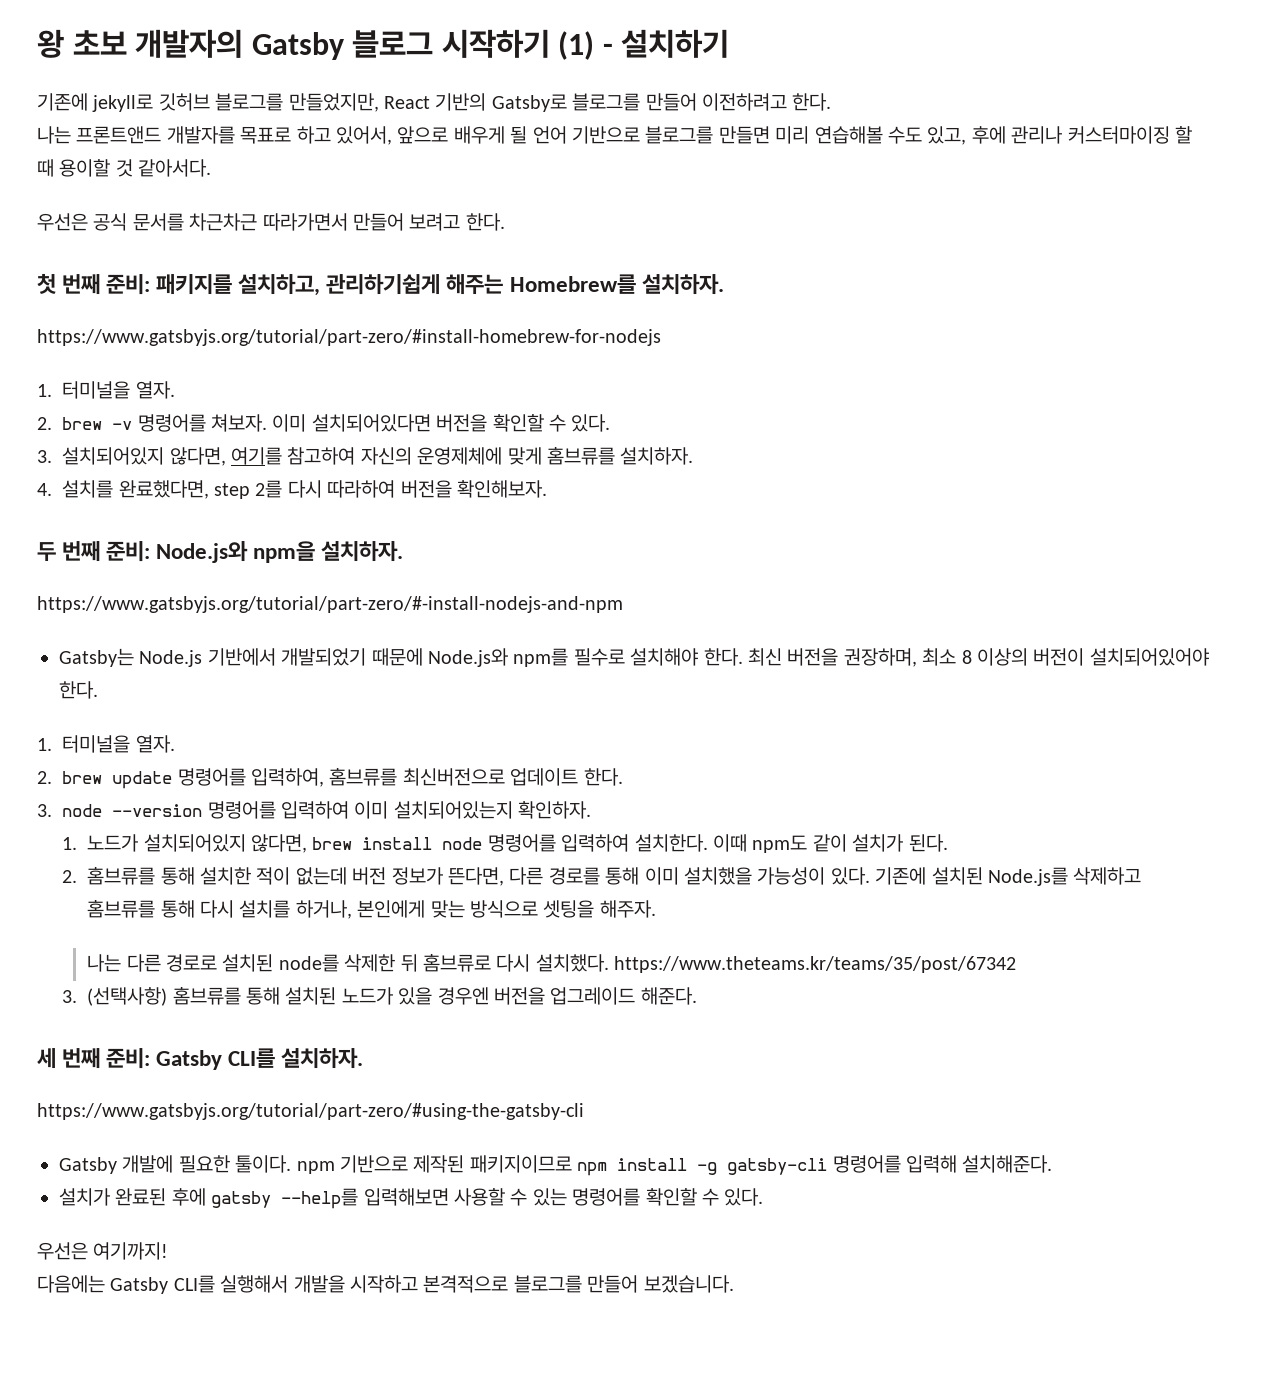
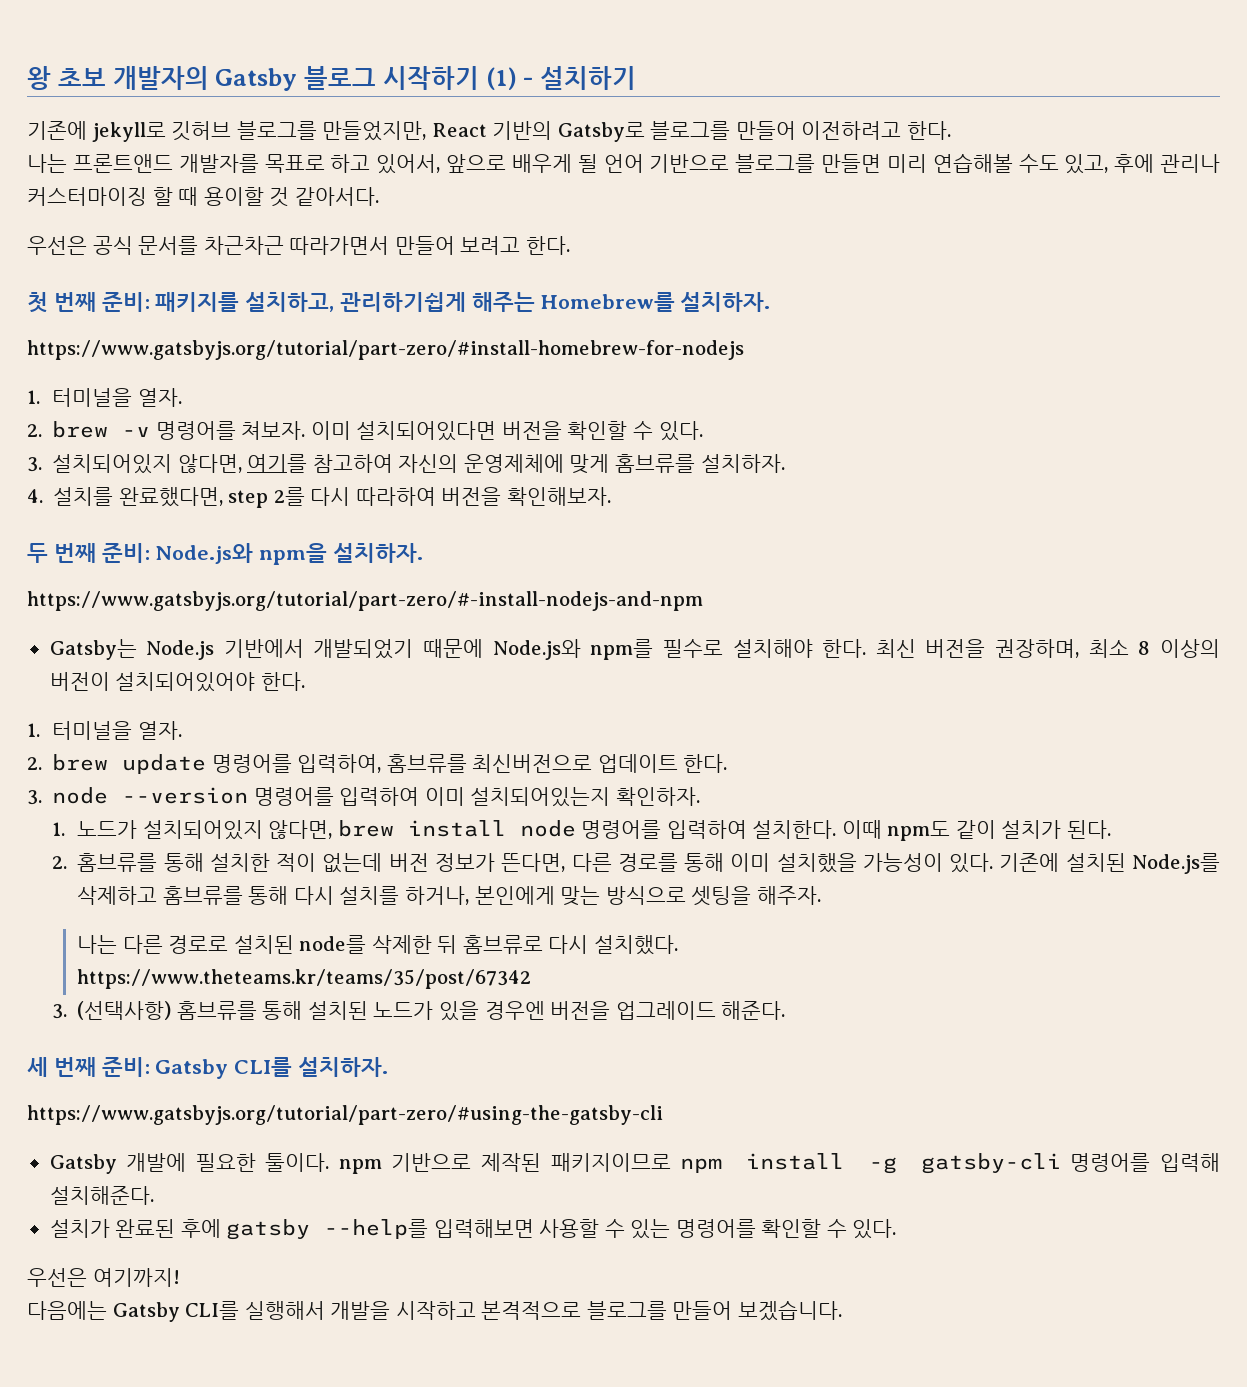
- 나는 다른 경로로 설치된 node를 삭제한 뒤 홈브류로 다시 설치했다. https://www.theteams.kr/teams/35/post/67342
+ 나는 다른 경로로 설치된 node를 삭제한 뒤 홈브류로 다시 설치했다.
+ https://www.theteams.kr/teams/35/post/67342

